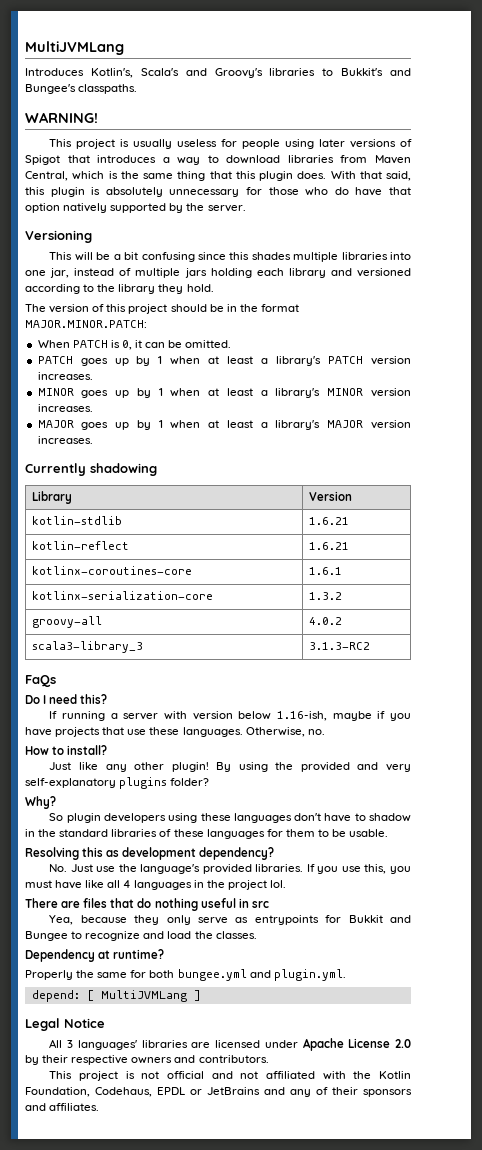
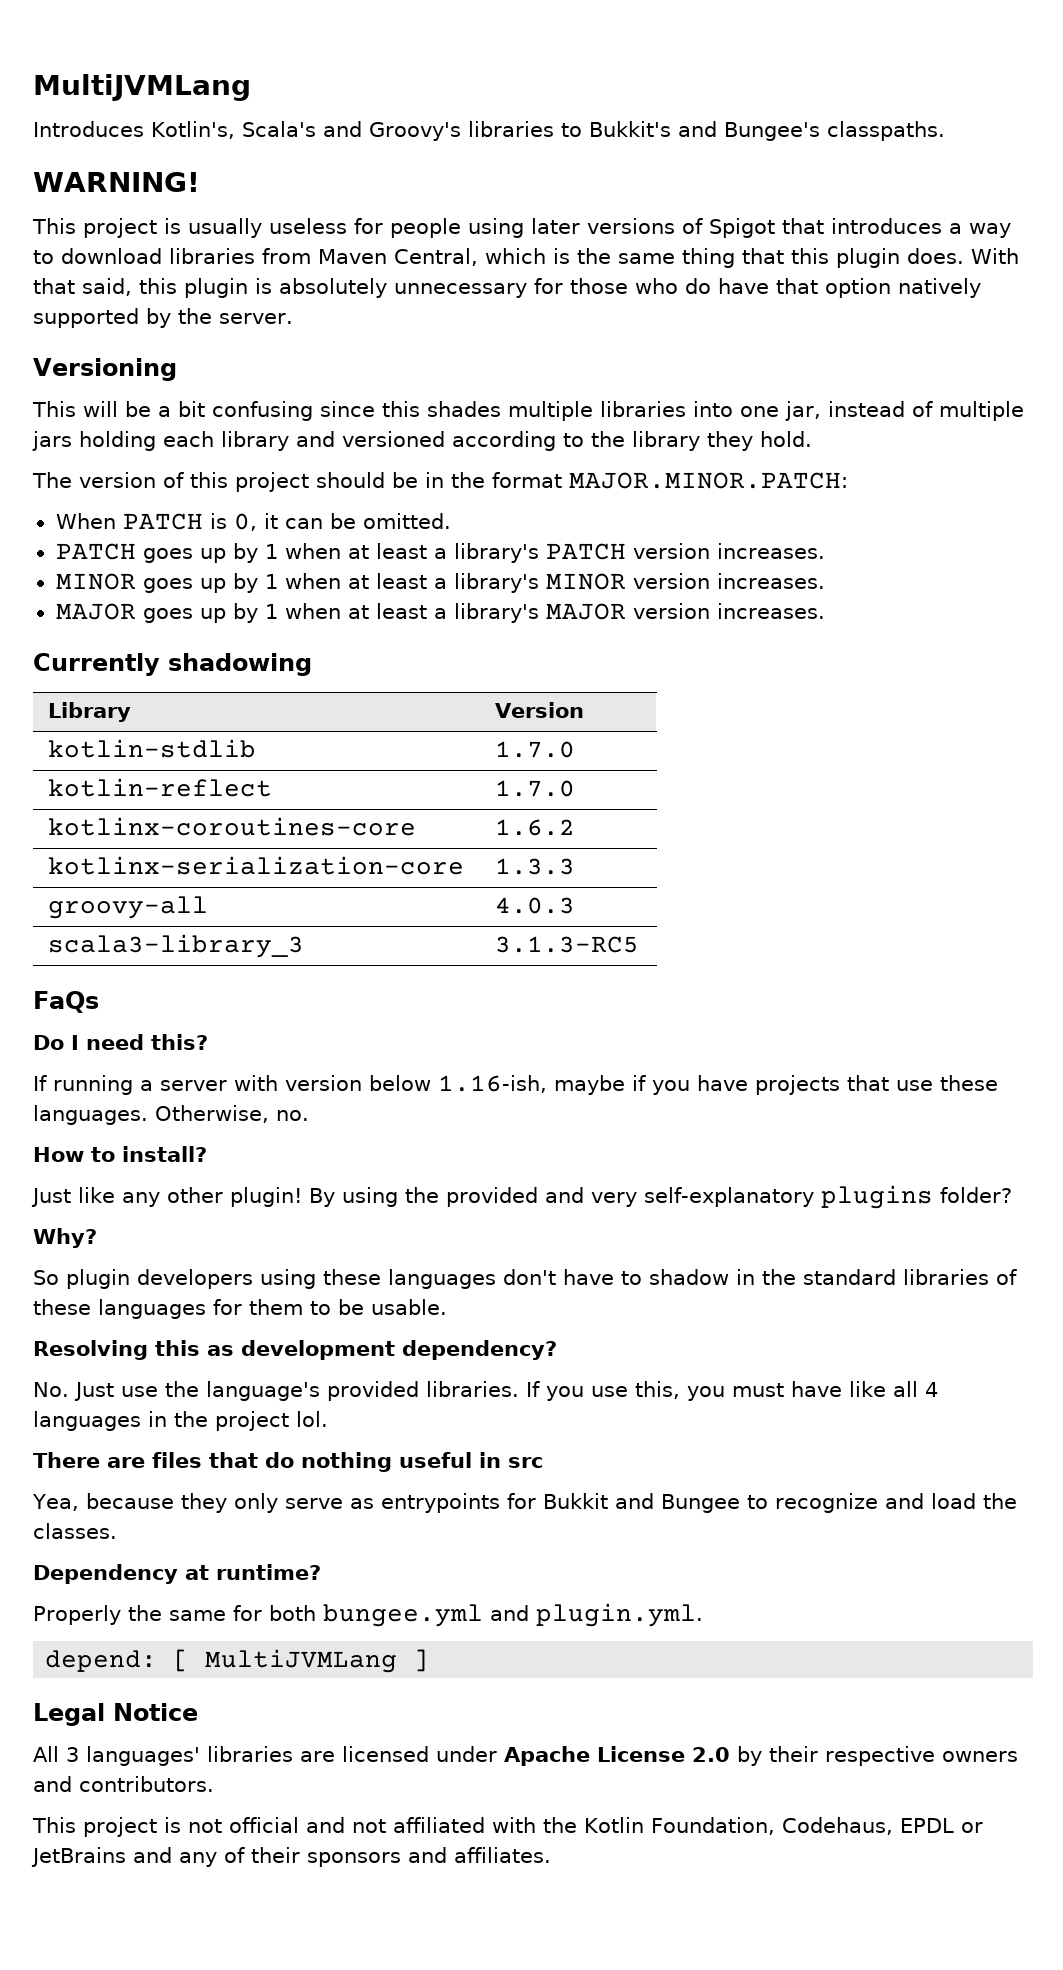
- kotlin-stdlib | 1.6.21
+ kotlin-stdlib | 1.7.0
- kotlin-reflect | 1.6.21
+ kotlin-reflect | 1.7.0
- kotlinx-coroutines-core | 1.6.1
+ kotlinx-coroutines-core | 1.6.2
- kotlinx-serialization-core | 1.3.2
+ kotlinx-serialization-core | 1.3.3
- groovy-all | 4.0.2
+ groovy-all | 4.0.3
- scala3-library_3 | 3.1.3-RC2
+ scala3-library_3 | 3.1.3-RC5

